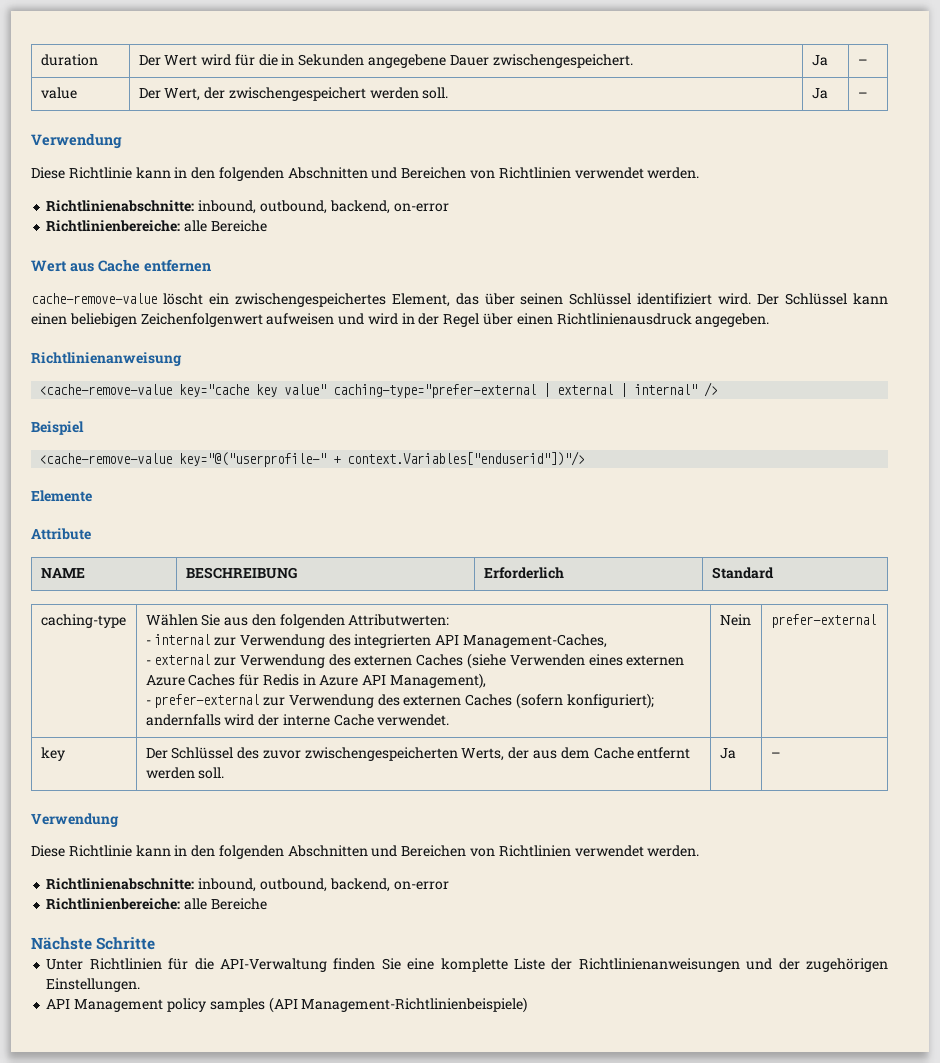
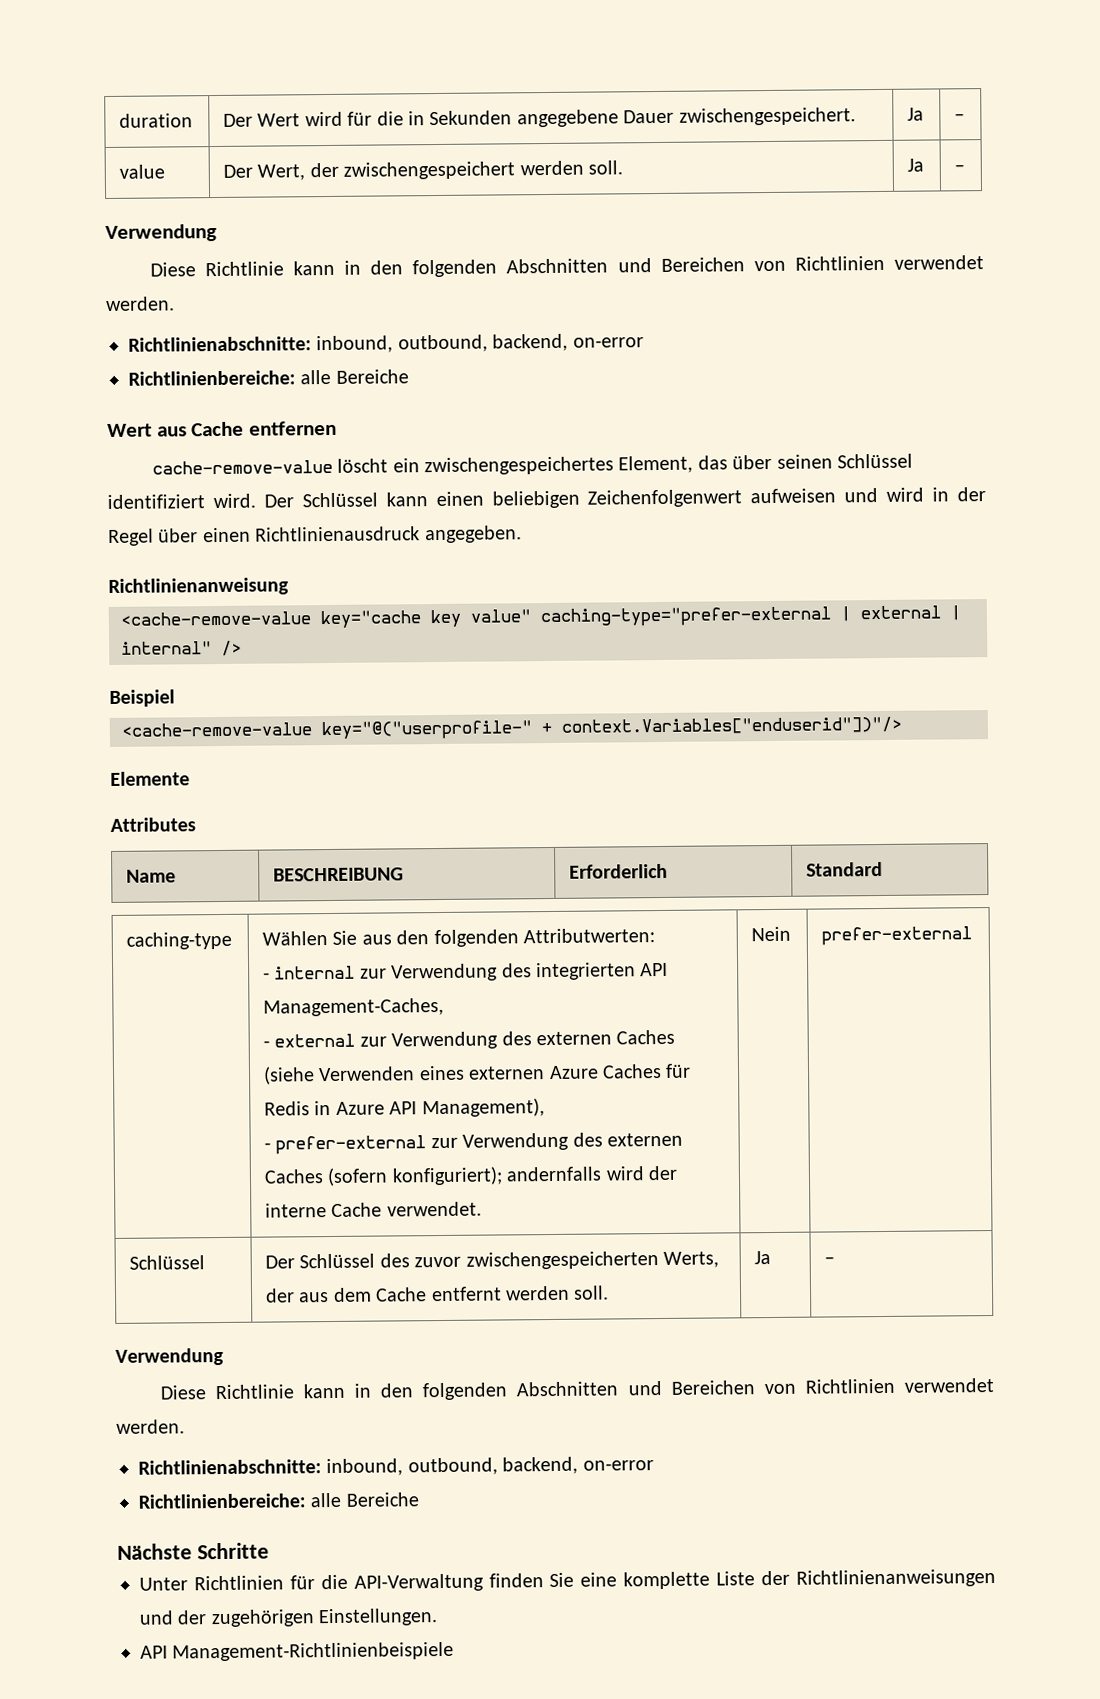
- Attribute
- NAME | BESCHREIBUNG | Erforderlich | Standard
+ Attributes
+ Name | BESCHREIBUNG | Erforderlich | Standard
- key | Der Schlüssel des zuvor zwischengespeicherten Werts, der aus dem Cache entfernt werden soll. | Ja | –
+ Schlüssel | Der Schlüssel des zuvor zwischengespeicherten Werts, der aus dem Cache entfernt werden soll. | Ja | –
- API Management policy samples (API Management-Richtlinienbeispiele)
+ API Management-Richtlinienbeispiele

